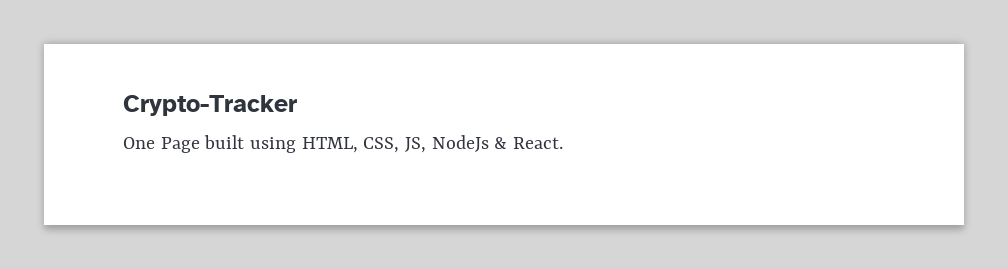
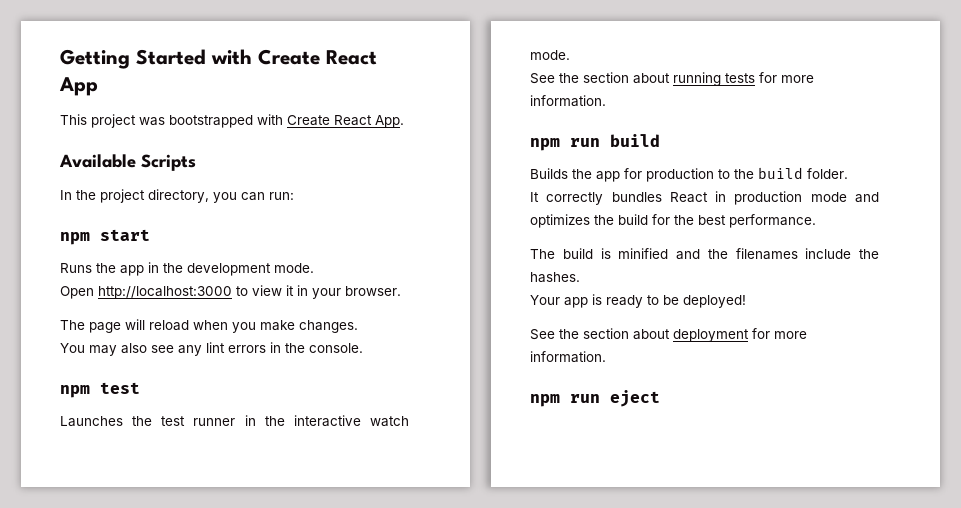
- Crypto-Tracker
- One Page built using HTML, CSS, JS, NodeJs & React.
+ Getting Started with Create React App
+ This project was bootstrapped with Create React App.
+ Available Scripts
+ In the project directory, you can run:
+ npm start
+ Runs the app in the development mode.
+ Open http://localhost:3000 to view it in your browser.
+ The page will reload when you make changes.
+ You may also see any lint errors in the console.
+ npm test
+ Launches the test runner in the interactive watch mode.
+ See the section about running tests for more information.
+ npm run build
+ Builds the app for production to the build folder.
+ It correctly bundles React in production mode and optimizes the build for the best performance.
+ The build is minified and the filenames include the hashes.
+ Your app is ready to be deployed!
+ See the section about deployment for more information.
+ npm run eject

